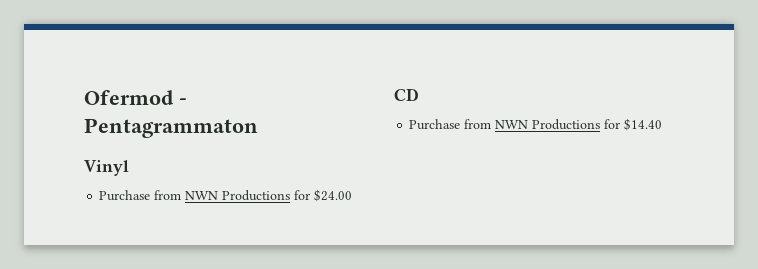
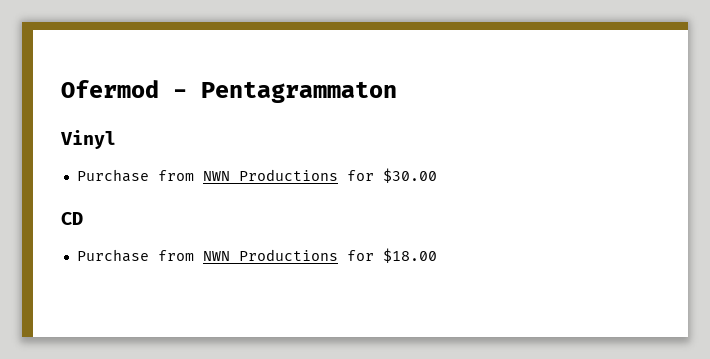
- Purchase from NWN Productions for $24.00
+ Purchase from NWN Productions for $30.00
- Purchase from NWN Productions for $14.40
+ Purchase from NWN Productions for $18.00

